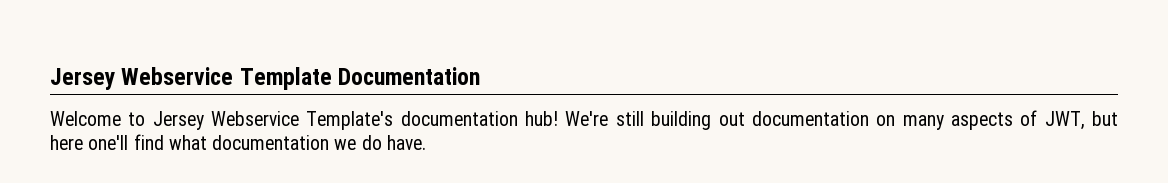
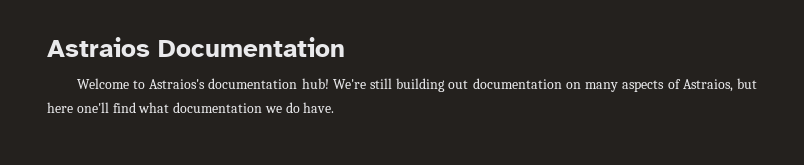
- Jersey Webservice Template Documentation
+ Astraios Documentation
- Welcome to Jersey Webservice Template's documentation hub!
+ Welcome to Astraios's documentation hub!
- We're still building out documentation on many aspects of JWT, but here one'll find what documentation we do have.
+ We're still building out documentation on many aspects of Astraios, but here one'll find what documentation we do have.

